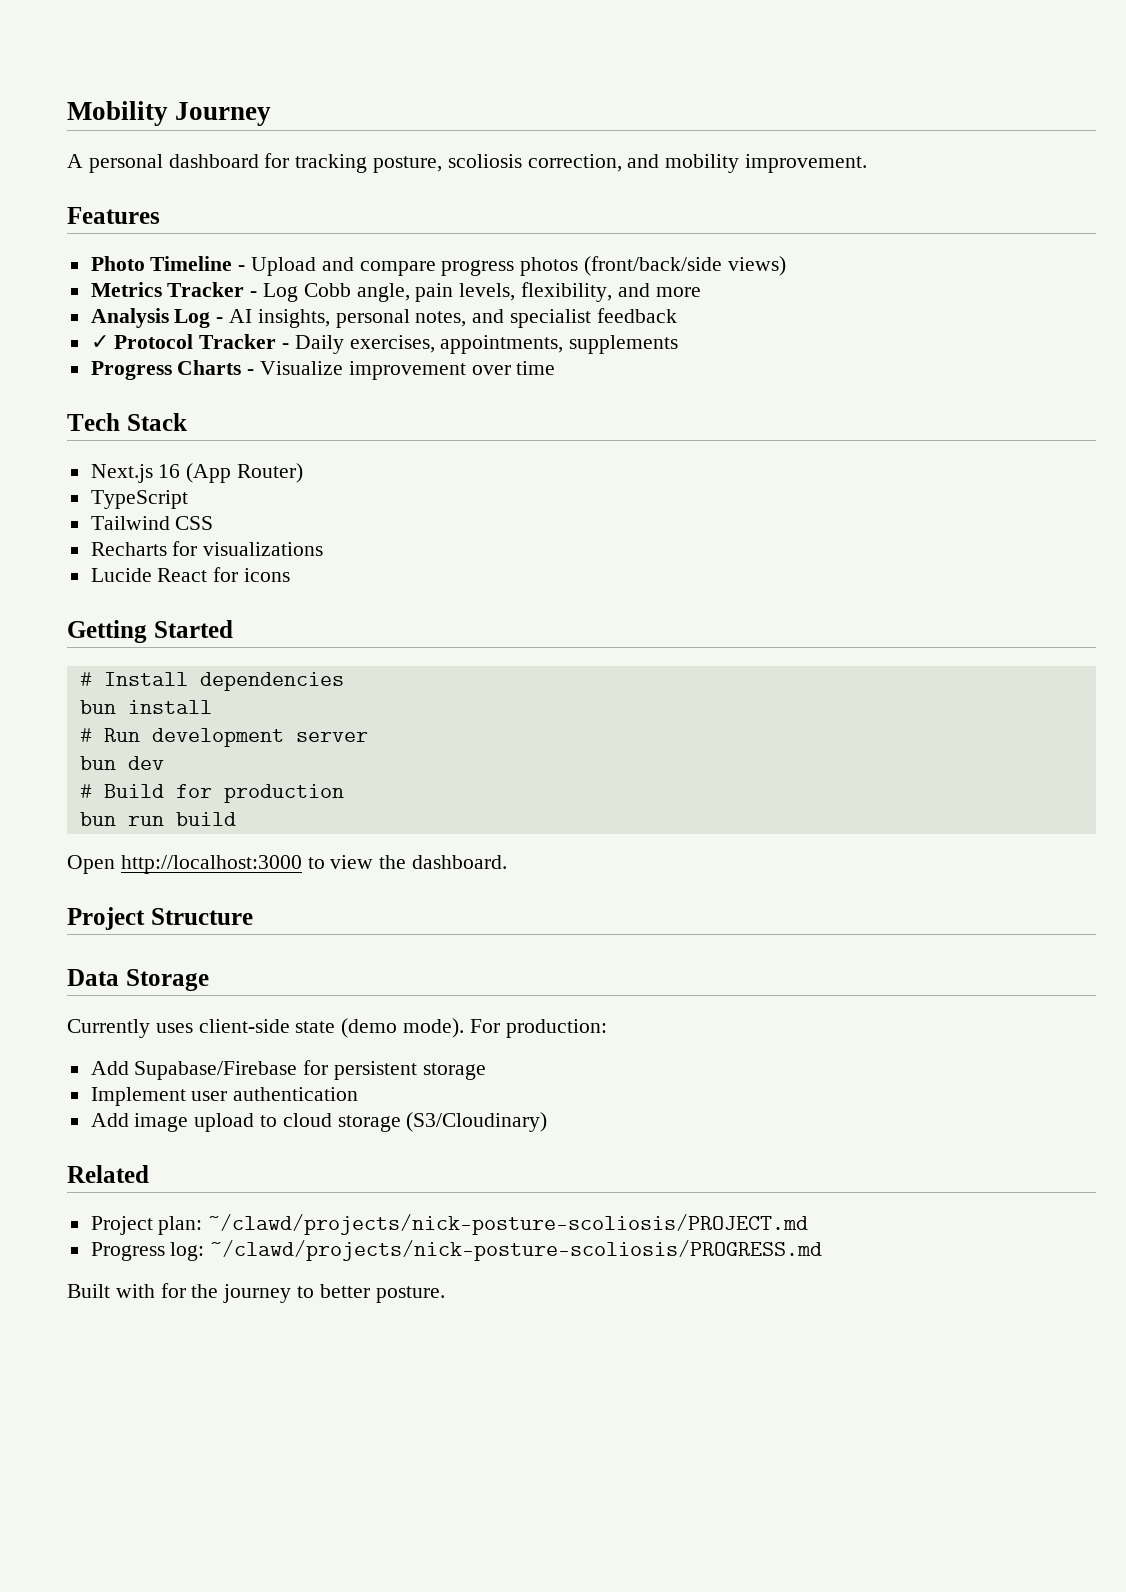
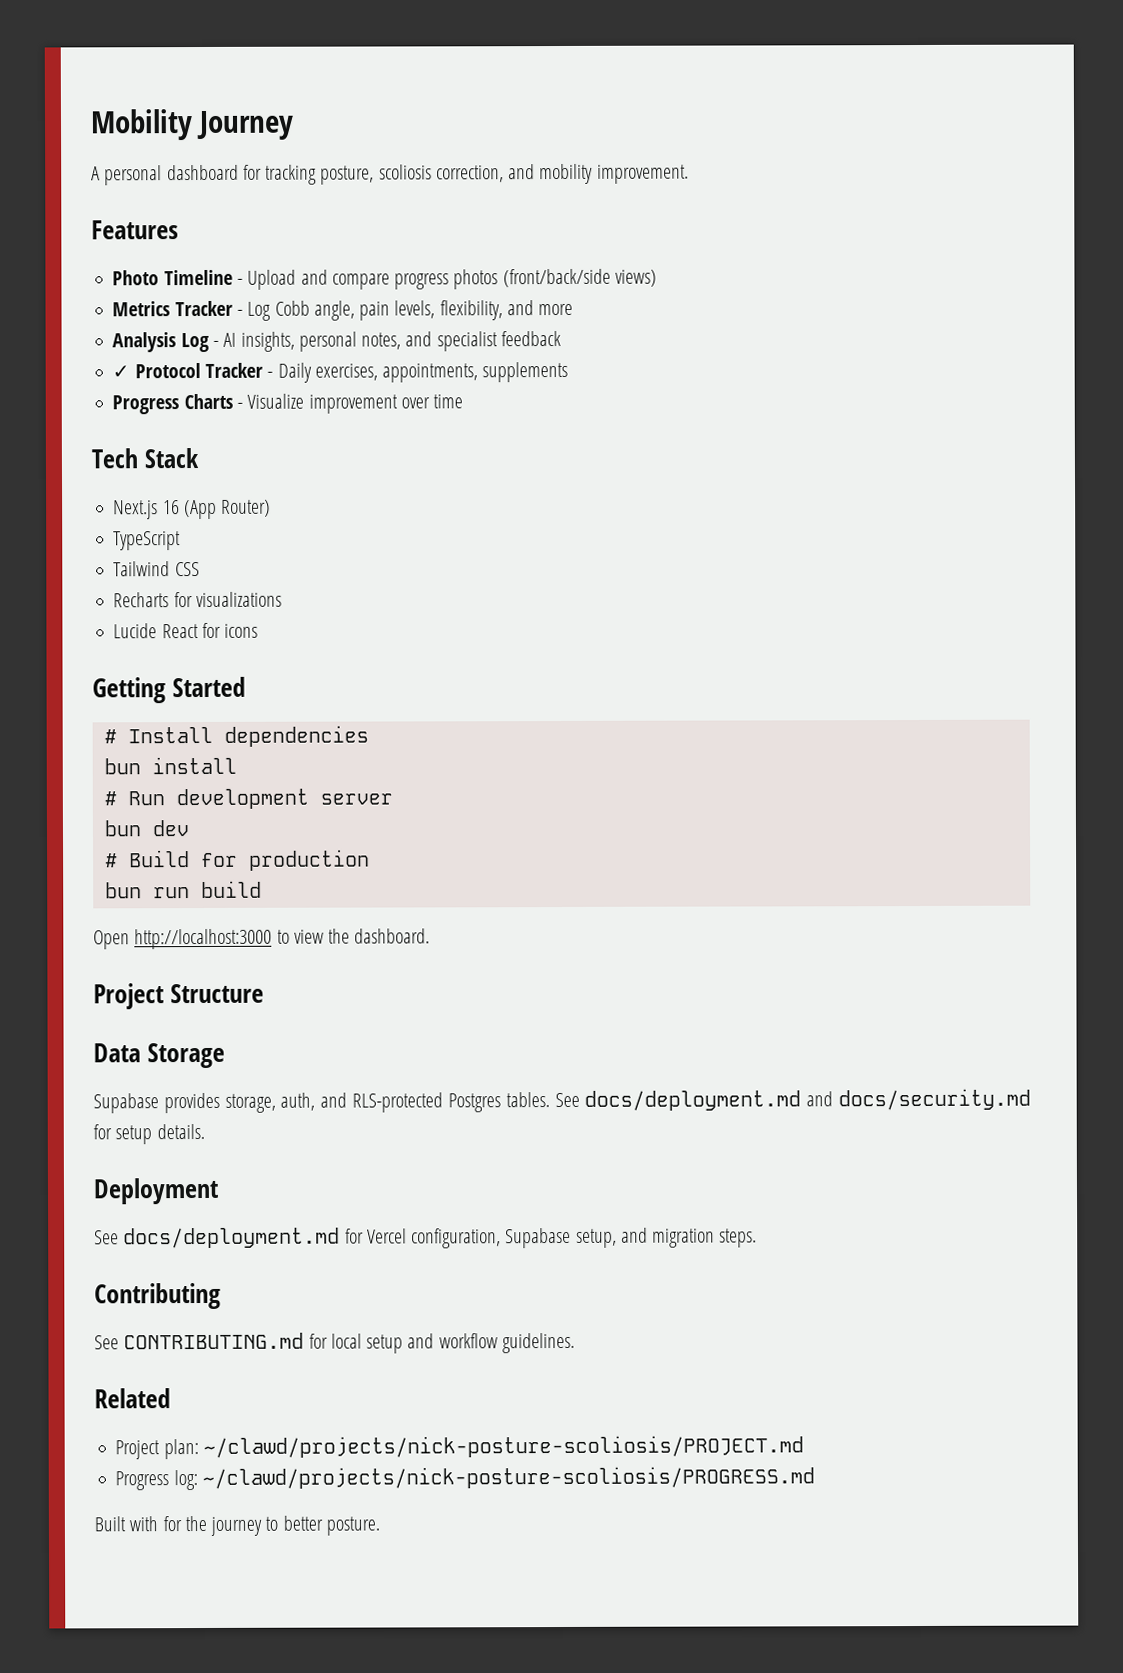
- Currently uses client-side state (demo mode). For production:
- Add Supabase/Firebase for persistent storage
- Implement user authentication
- Add image upload to cloud storage (S3/Cloudinary)
+ Supabase provides storage, auth, and RLS-protected Postgres tables. See docs/deployment.md and docs/security.md for setup details.
+ Deployment
+ See docs/deployment.md for Vercel configuration, Supabase setup, and migration steps.
+ Contributing
+ See CONTRIBUTING.md for local setup and workflow guidelines.

